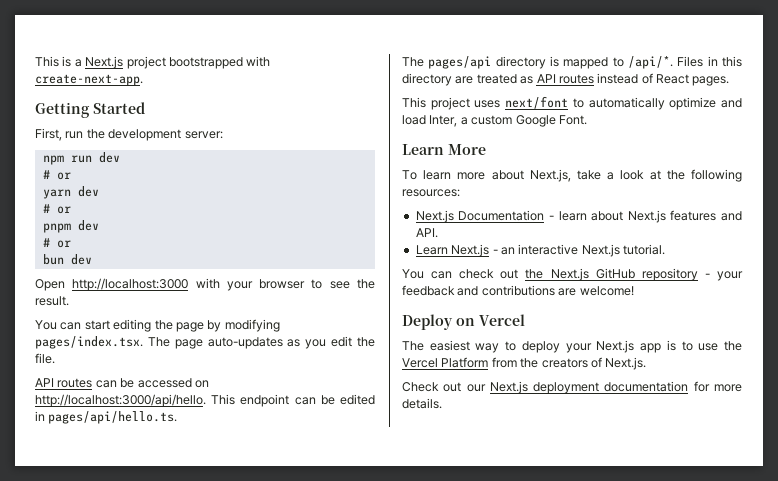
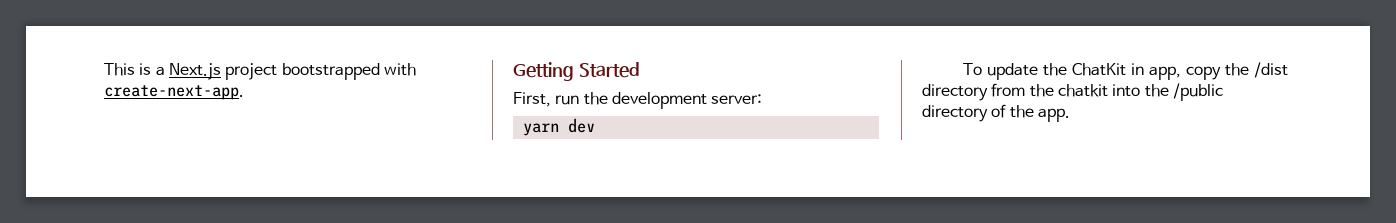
- npm run dev
- # or
  yarn dev
- # or
- pnpm dev
- # or
- bun dev
- Open http://localhost:3000 with your browser to see the result.
- You can start editing the page by modifying pages/index.tsx. The page auto-updates as you edit the file.
- API routes can be accessed on http://localhost:3000/api/hello. This endpoint can be edited in pages/api/hello.ts.
- The pages/api directory is mapped to /api/*. Files in this directory are treated as API routes instead of React pages.
- This project uses next/font to automatically optimize and load Inter, a custom Google Font.
- Learn More
- To learn more about Next.js, take a look at the following resources:
- Next.js Documentation - learn about Next.js features and API.
- Learn Next.js - an interactive Next.js tutorial.
- You can check out the Next.js GitHub repository - your feedback and contributions are welcome!
- Deploy on Vercel
- The easiest way to deploy your Next.js app is to use the Vercel Platform from the creators of Next.js.
- Check out our Next.js deployment documentation for more details.
+ To update the ChatKit in app, copy the /dist directory from the chatkit into the /public directory of the app.

